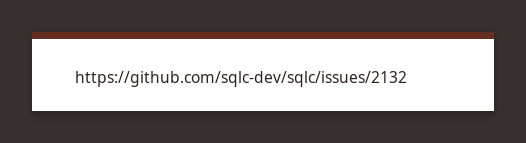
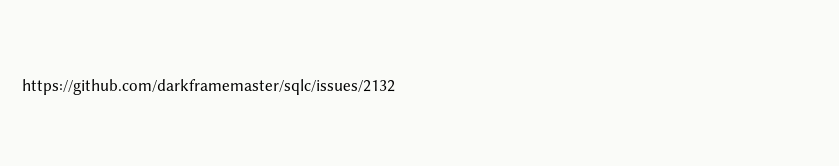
- https://github.com/sqlc-dev/sqlc/issues/2132
+ https://github.com/darkframemaster/sqlc/issues/2132

